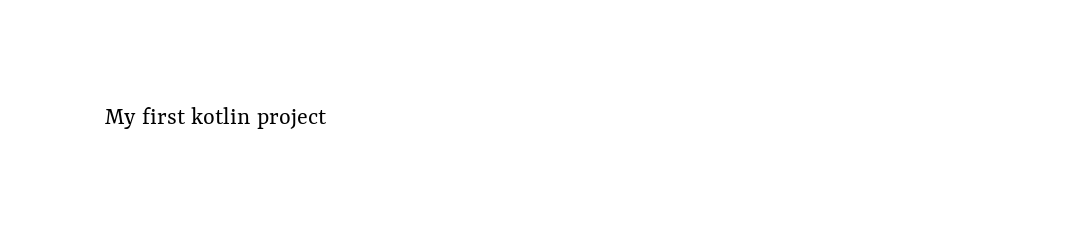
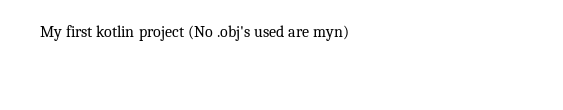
- My first kotlin project
+ My first kotlin project (No .obj's used are myn)

